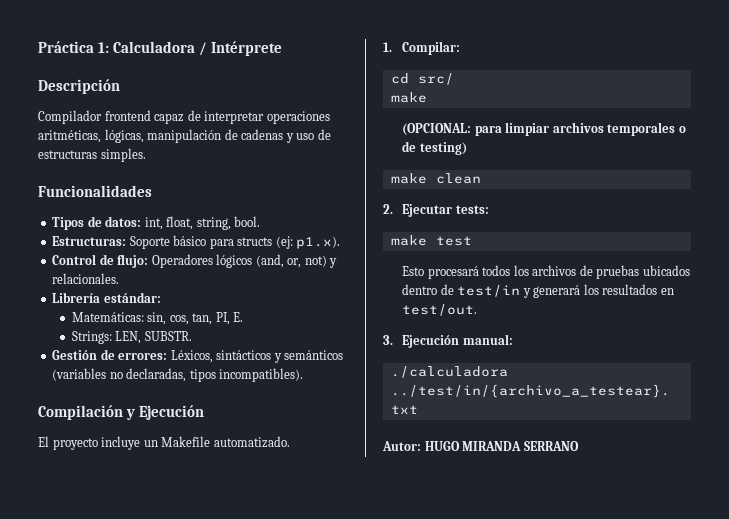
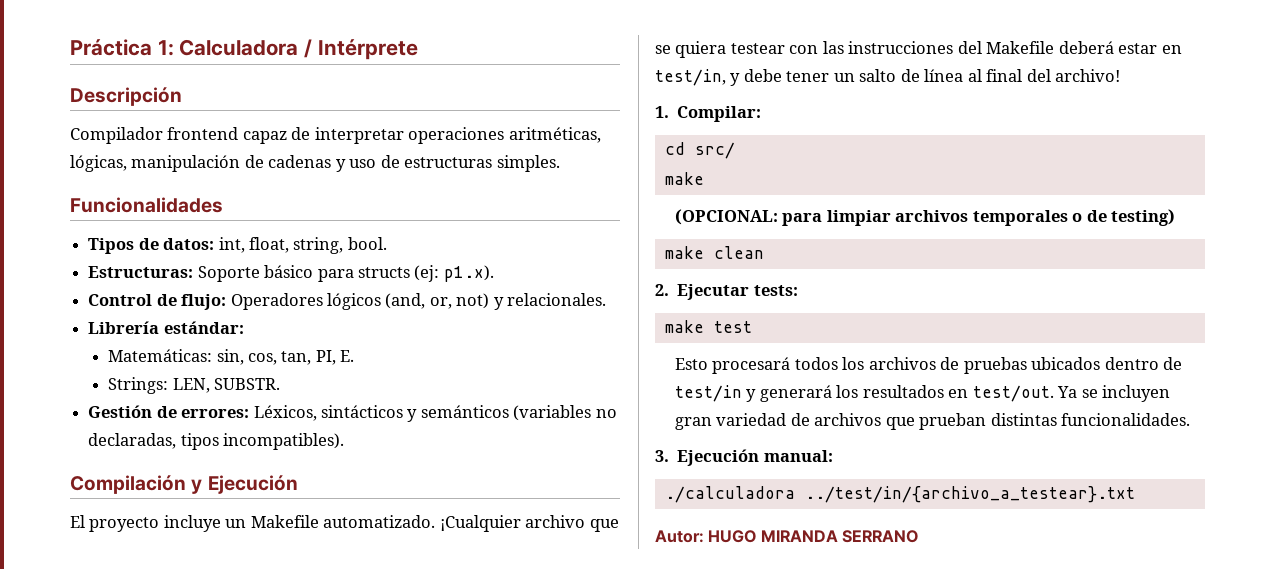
+ ¡Cualquier archivo que se quiera testear con las instrucciones del Makefile deberá estar en test/in, y debe tener un salto de línea al final del archivo!
+ Ya se incluyen gran variedad de archivos que prueban distintas funcionalidades.

